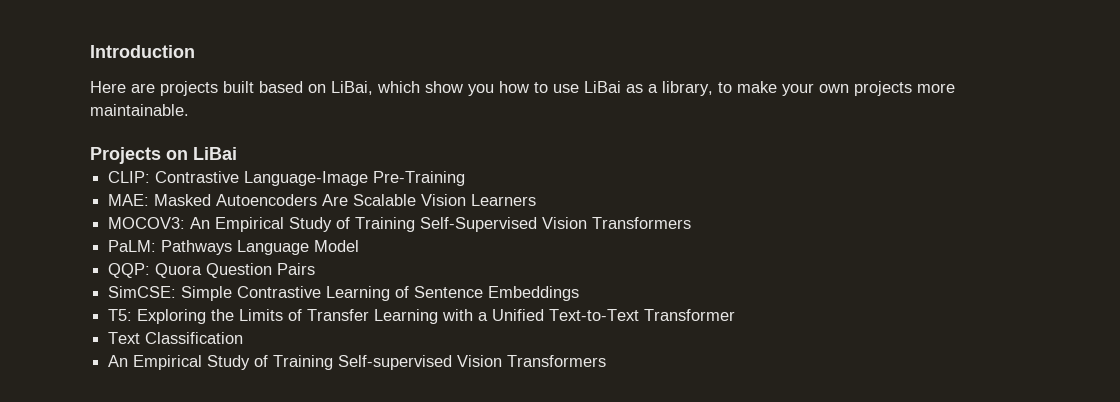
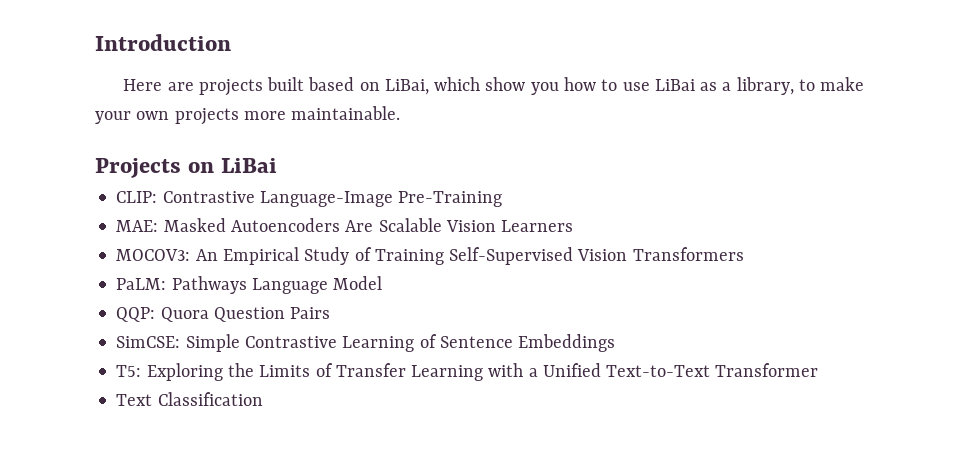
- An Empirical Study of Training Self-supervised Vision Transformers

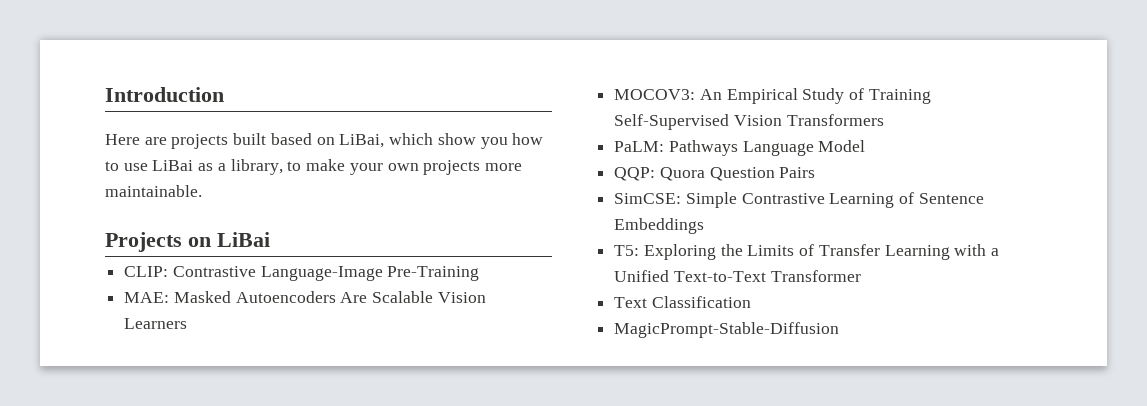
+ MagicPrompt-Stable-Diffusion

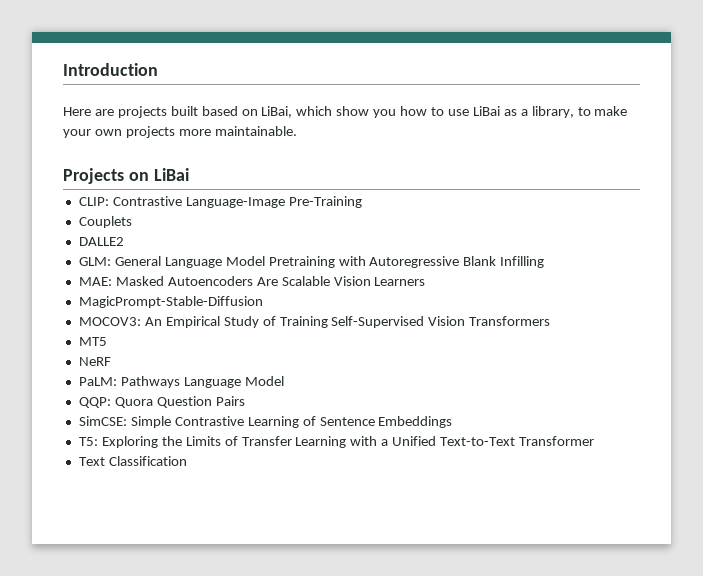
+ Couplets
+ DALLE2
+ GLM: General Language Model Pretraining with Autoregressive Blank Infilling
+ MagicPrompt-Stable-Diffusion
+ MT5
+ NeRF
- MagicPrompt-Stable-Diffusion

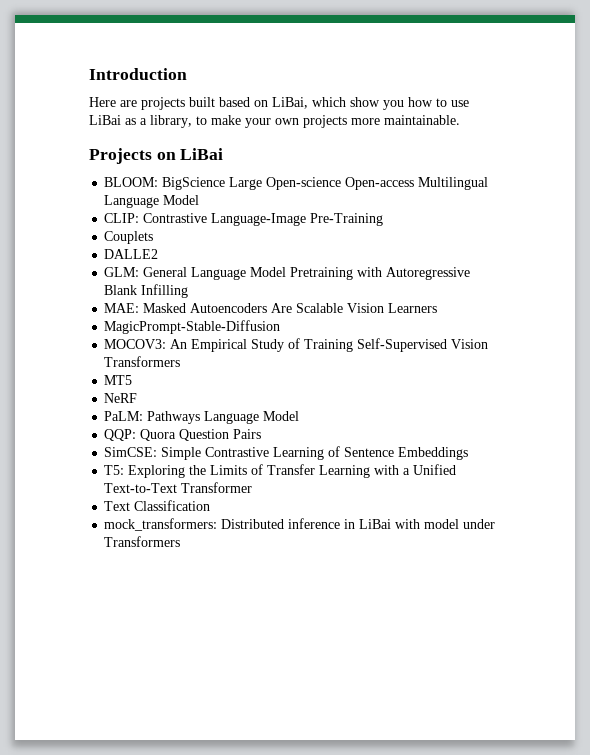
+ BLOOM: BigScience Large Open-science Open-access Multilingual Language Model
+ mock_transformers: Distributed inference in LiBai with model under Transformers

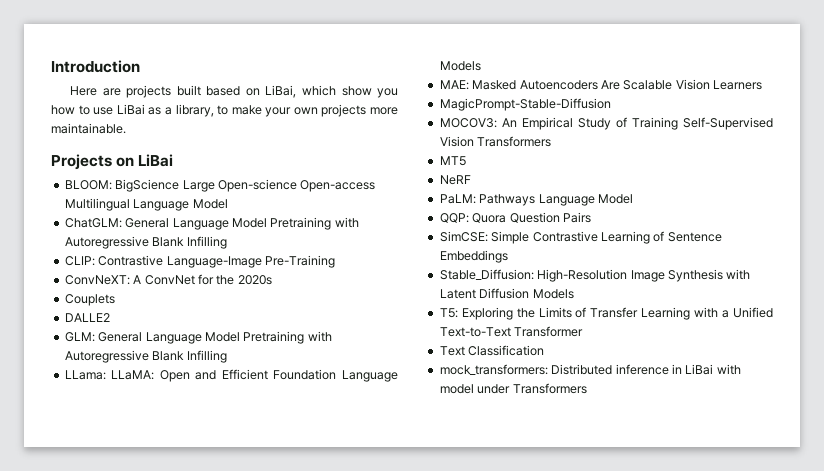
+ ChatGLM: General Language Model Pretraining with Autoregressive Blank Infilling
  CLIP: Contrastive Language-Image Pre-Training
+ ConvNeXT: A ConvNet for the 2020s
+ LLama: LLaMA: Open and Efficient Foundation Language Models
+ Stable_Diffusion: High-Resolution Image Synthesis with Latent Diffusion Models

